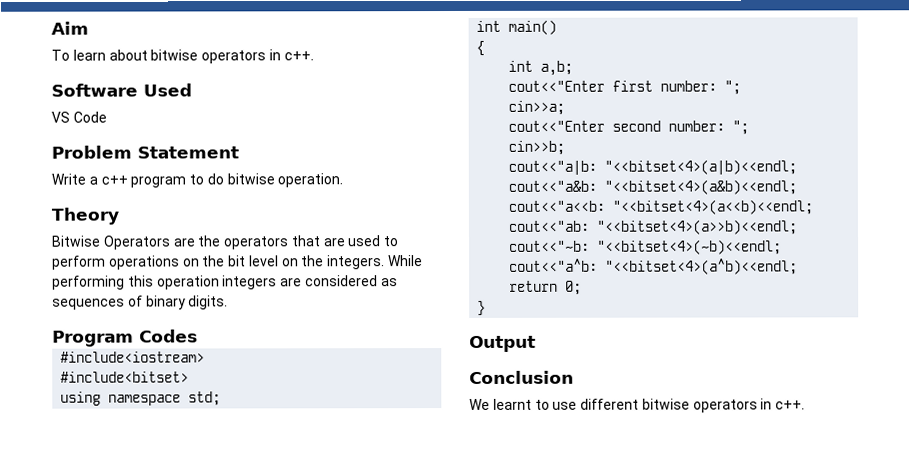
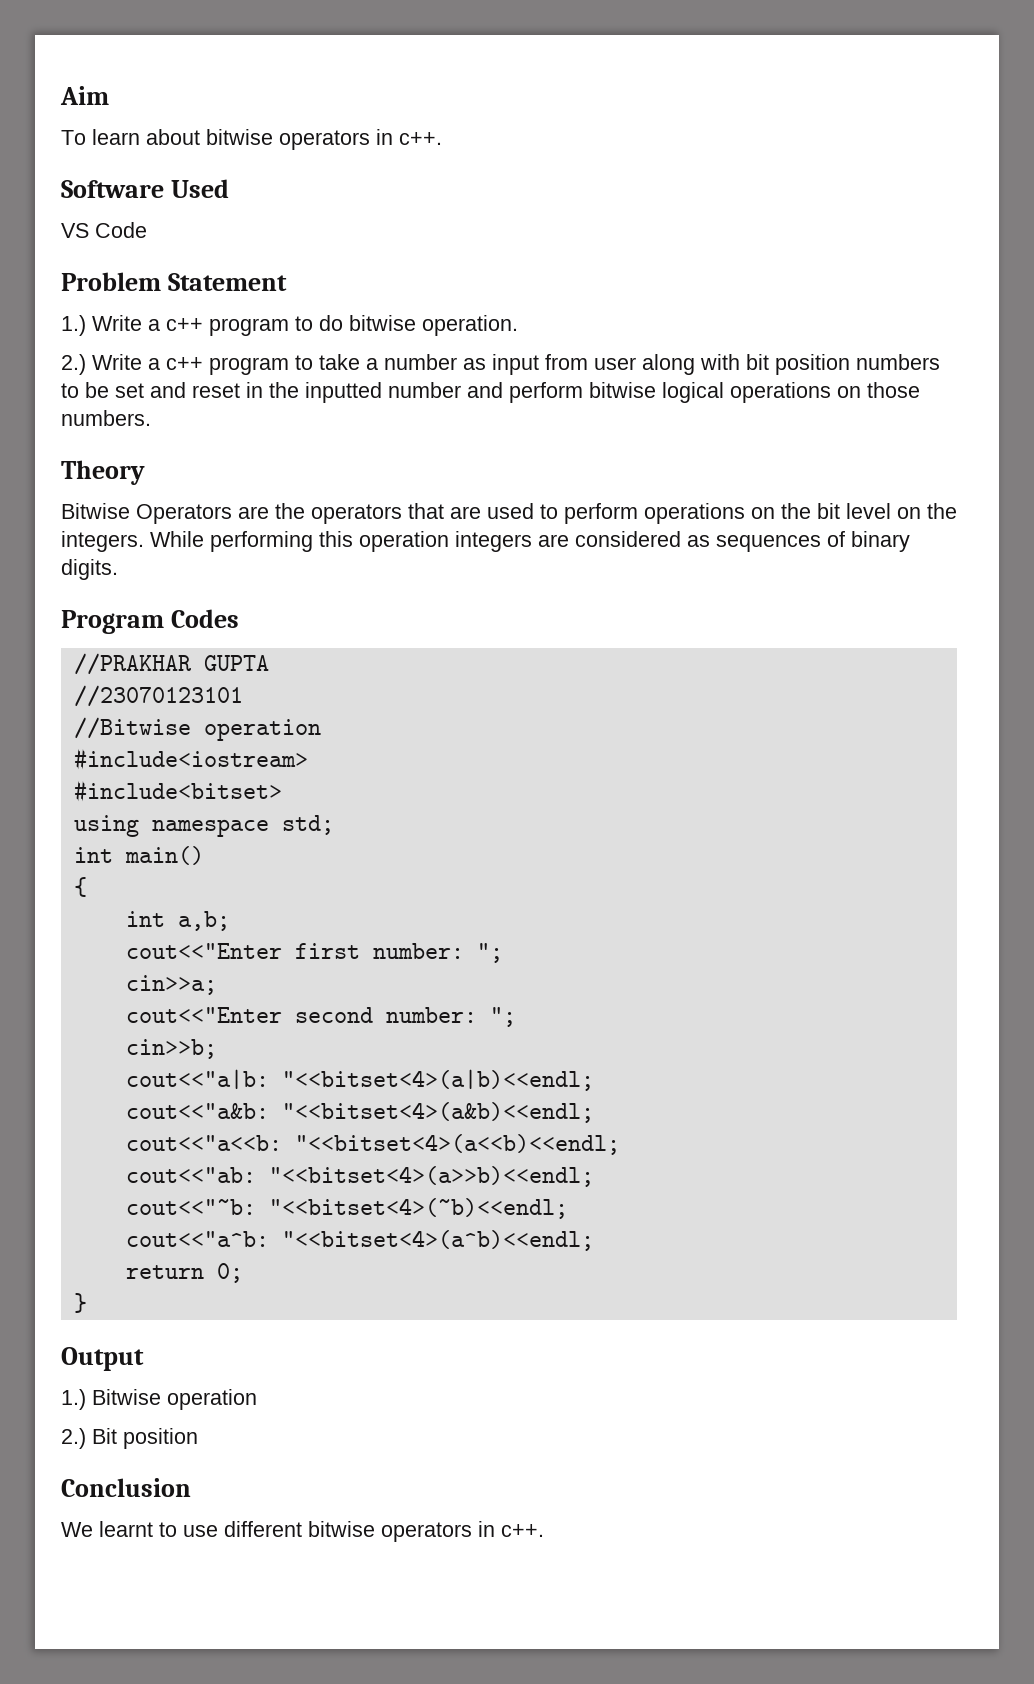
- Write a c++ program to do bitwise operation.
+ 1.) Write a c++ program to do bitwise operation.
+ 2.) Write a c++ program to take a number as input from user along with bit position numbers to be set and reset in the inputted number and perform bitwise logical operations on those numbers.
+ //PRAKHAR GUPTA
+ //23070123101
+ //Bitwise operation
+ 1.) Bitwise operation
+ 2.) Bit position

